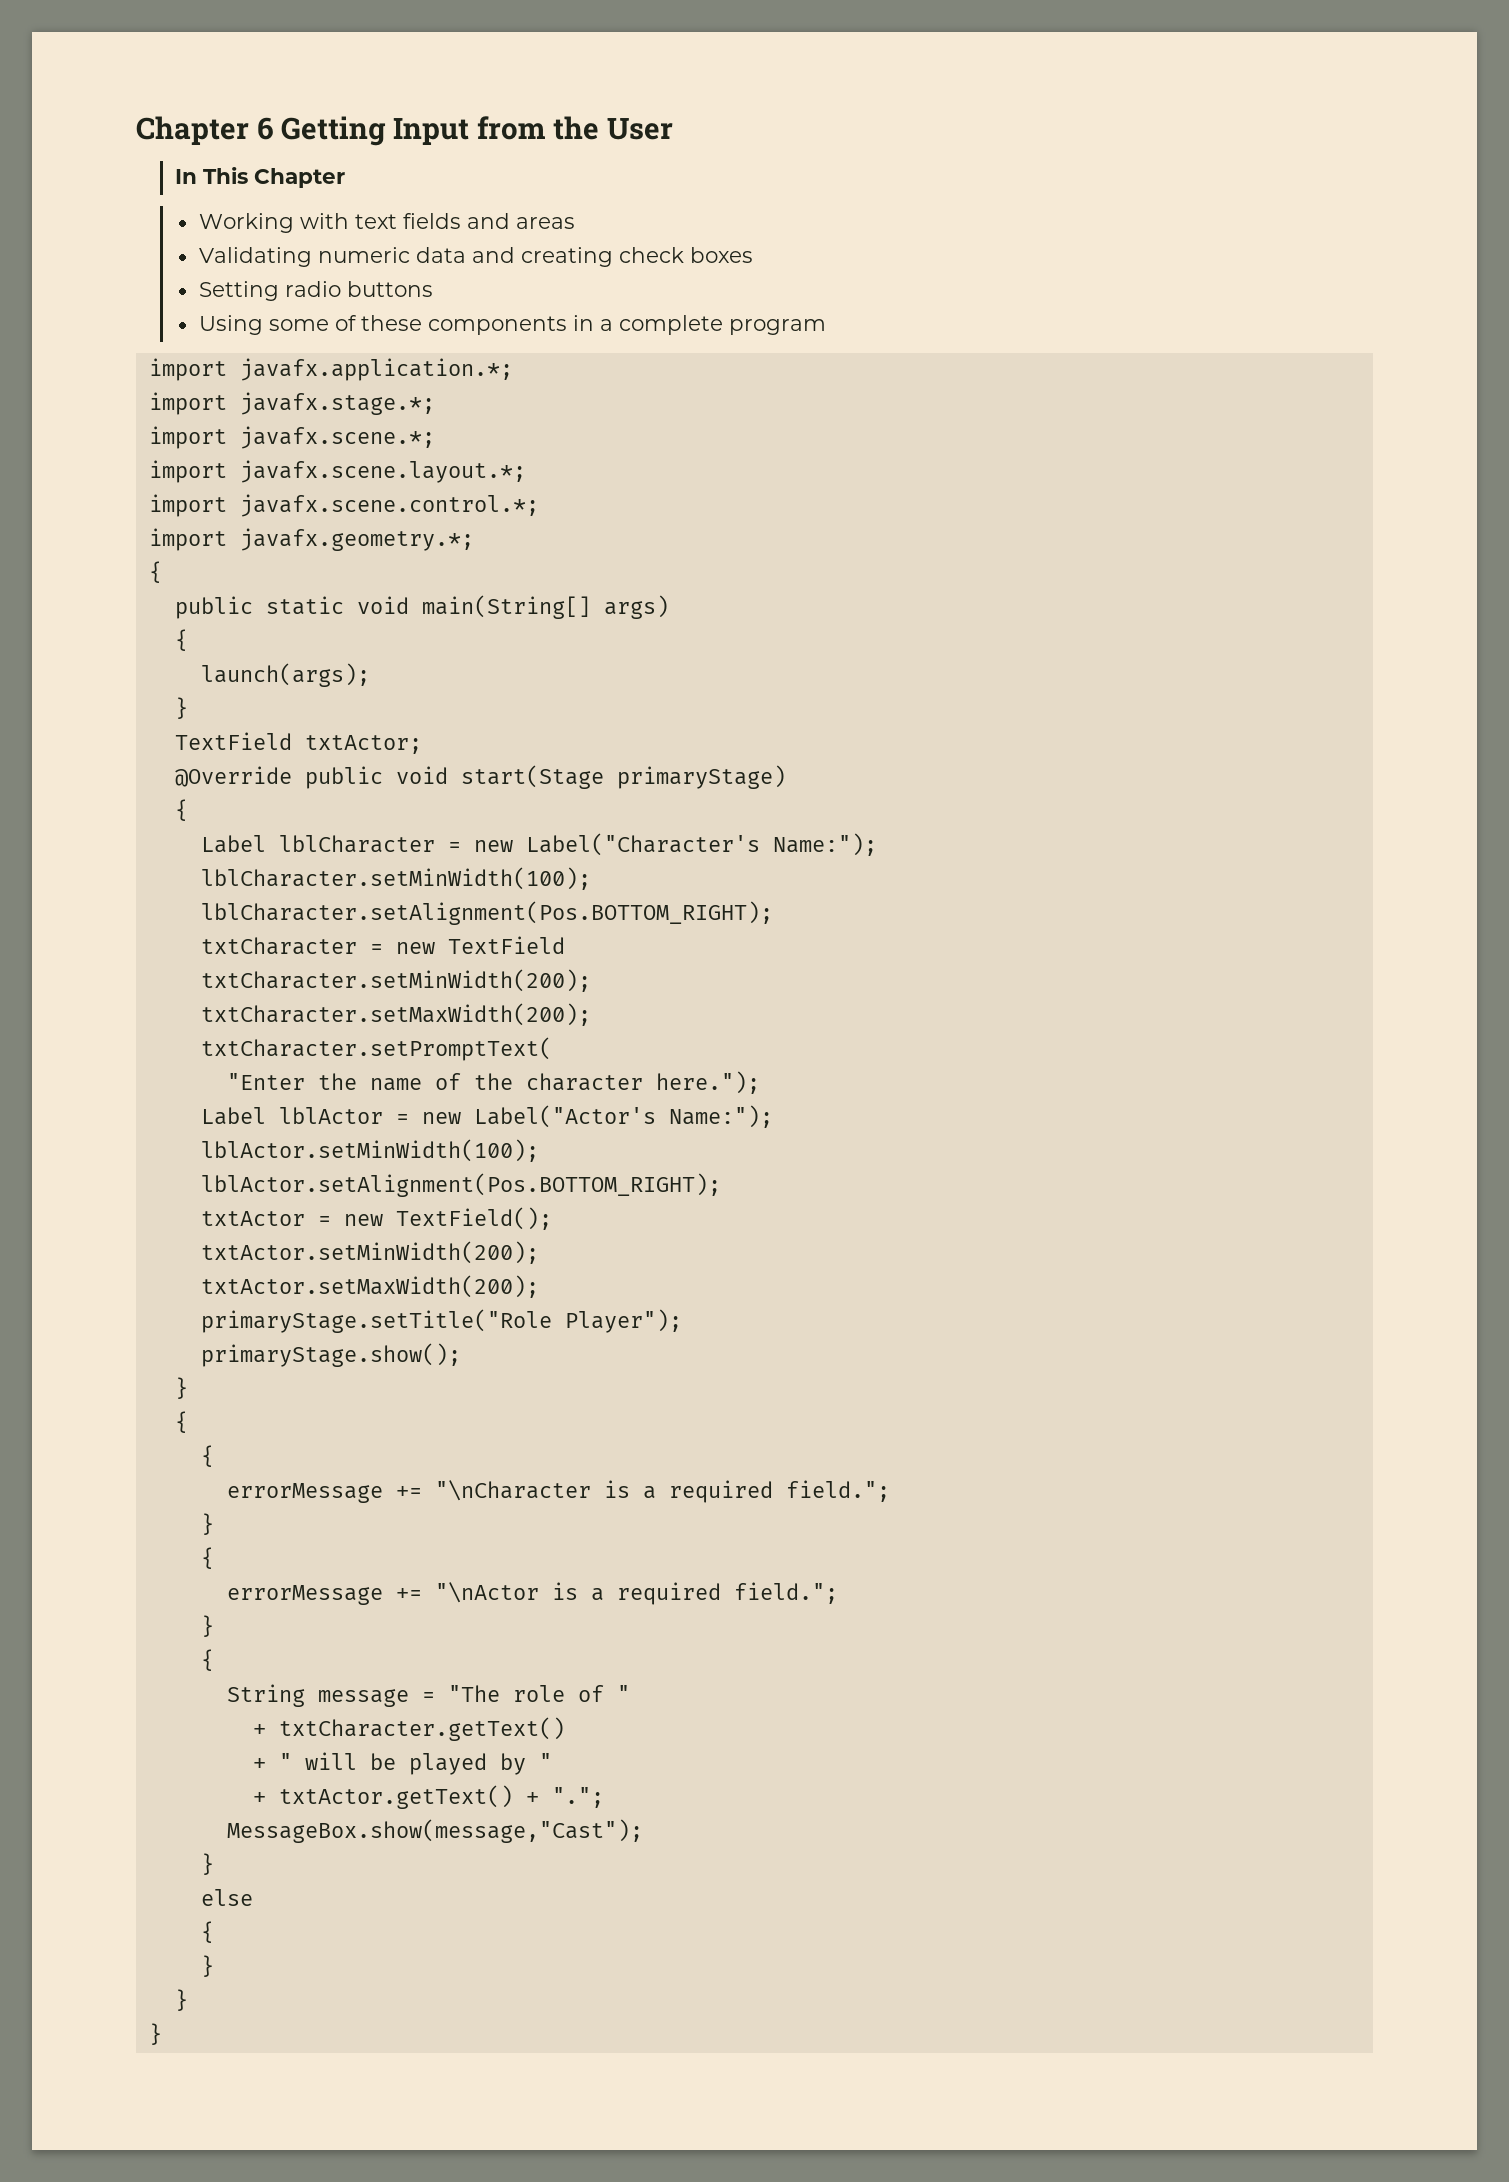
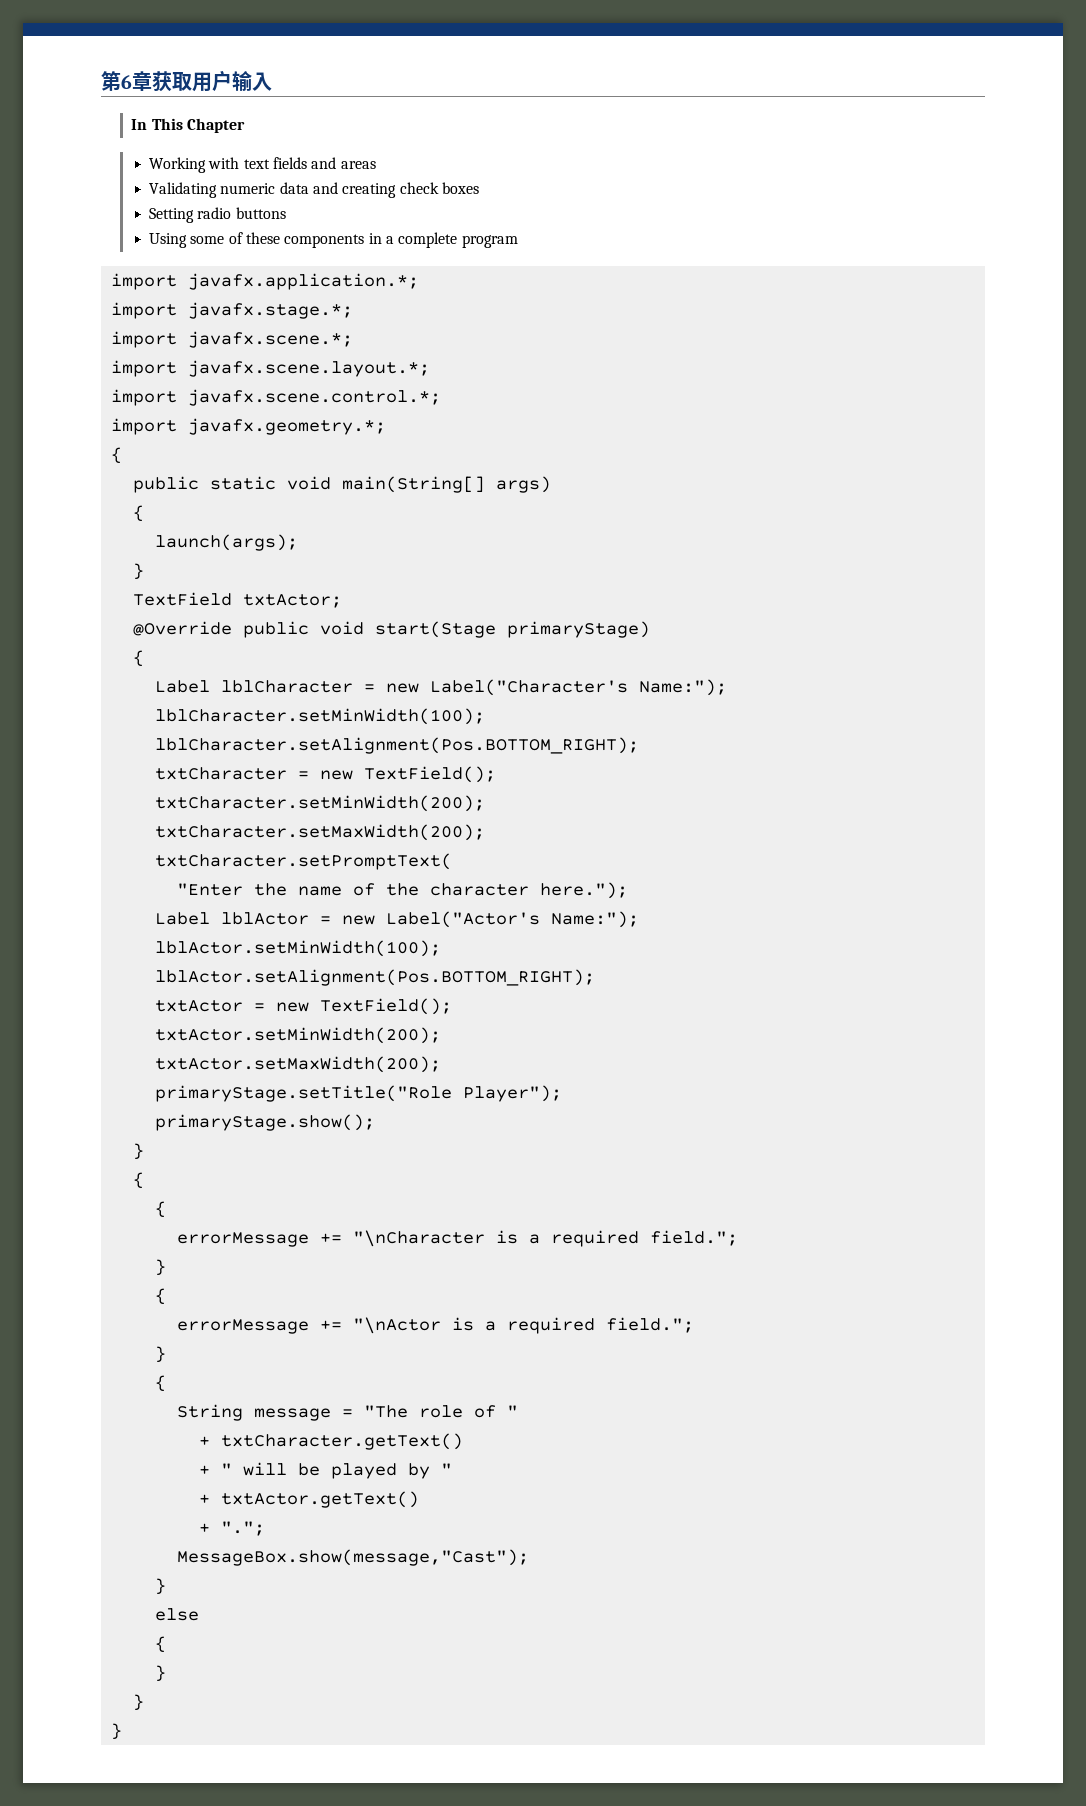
- Chapter 6 Getting Input from the User
+ 第6章获取用户输入
- txtCharacter = new TextField
+ txtCharacter = new TextField();
- + txtActor.getText() + ".";
+ + txtActor.getText()
+ + ".";

